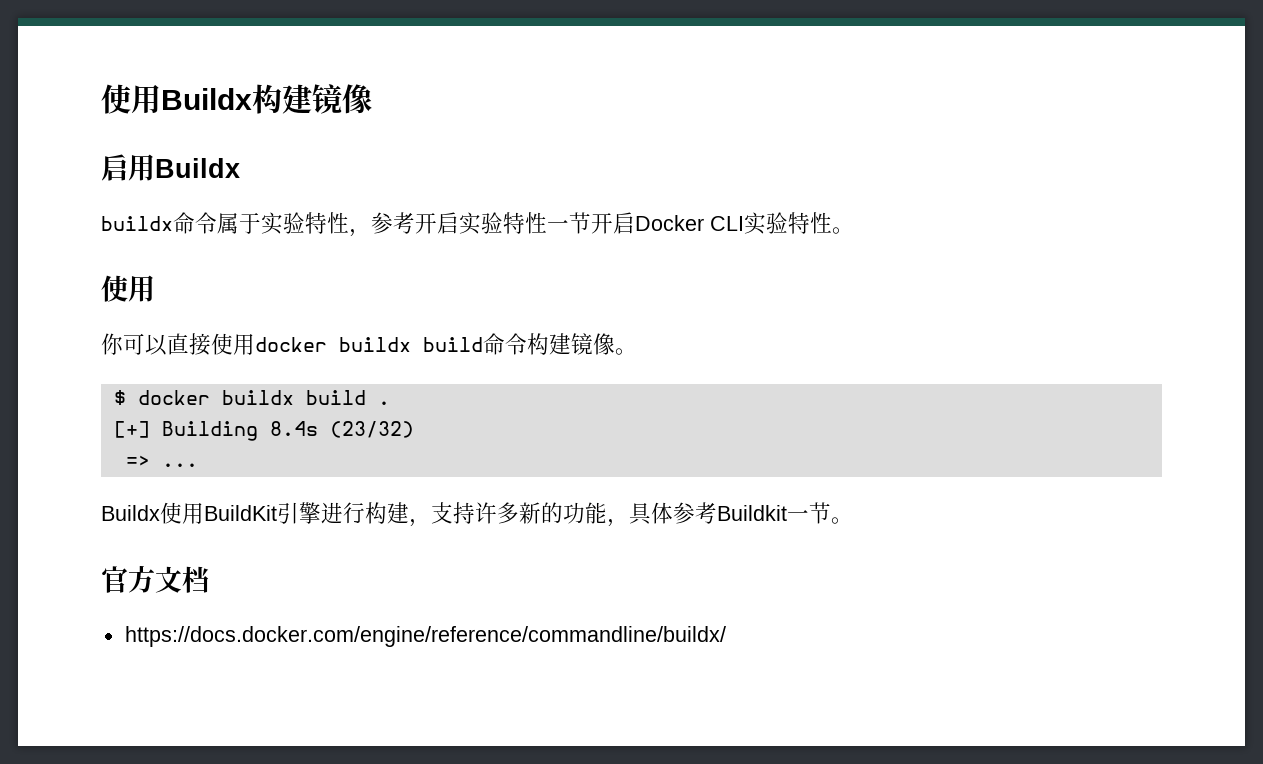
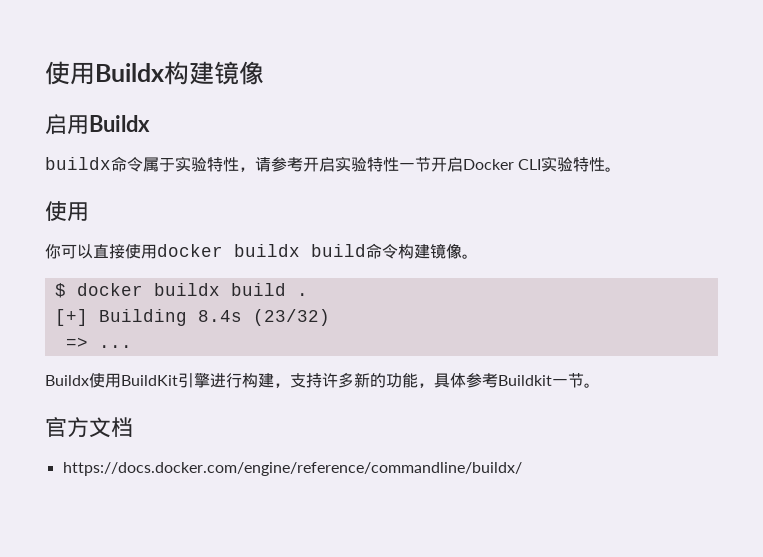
- buildx命令属于实验特性，参考开启实验特性一节开启Docker CLI实验特性。
+ buildx命令属于实验特性，请参考开启实验特性一节开启Docker CLI实验特性。

